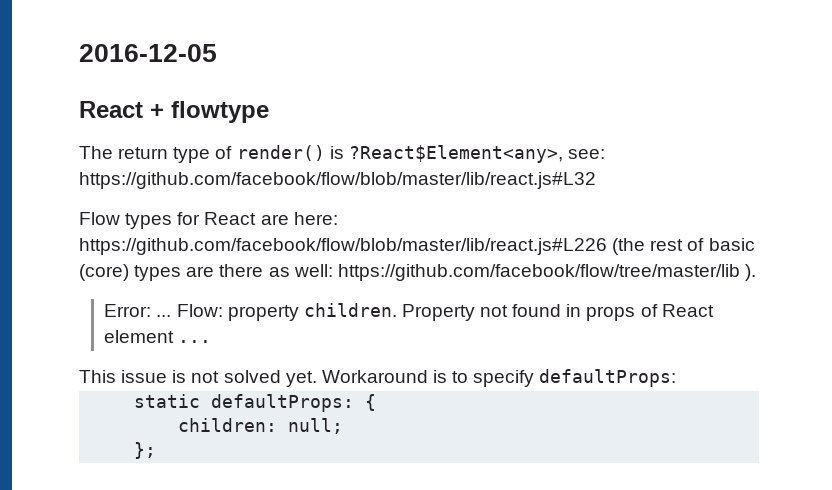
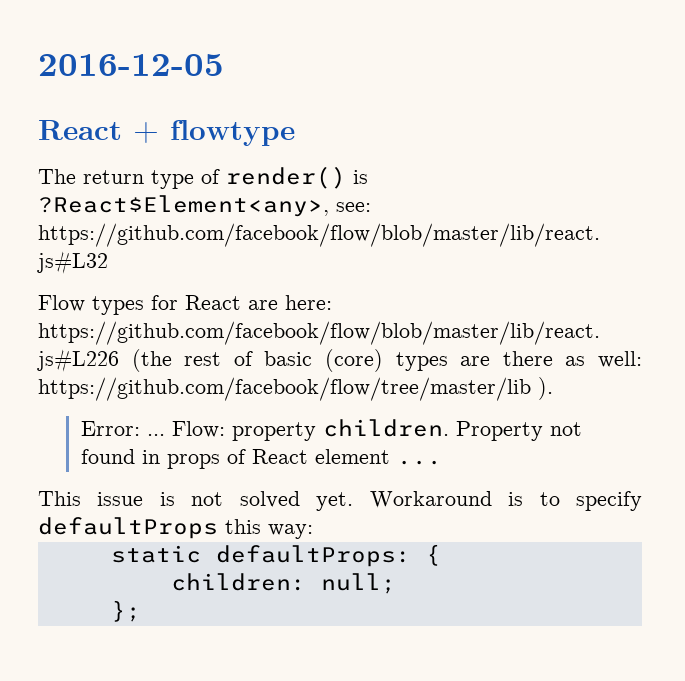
- Workaround is to specify defaultProps:
+ Workaround is to specify defaultProps this way:

